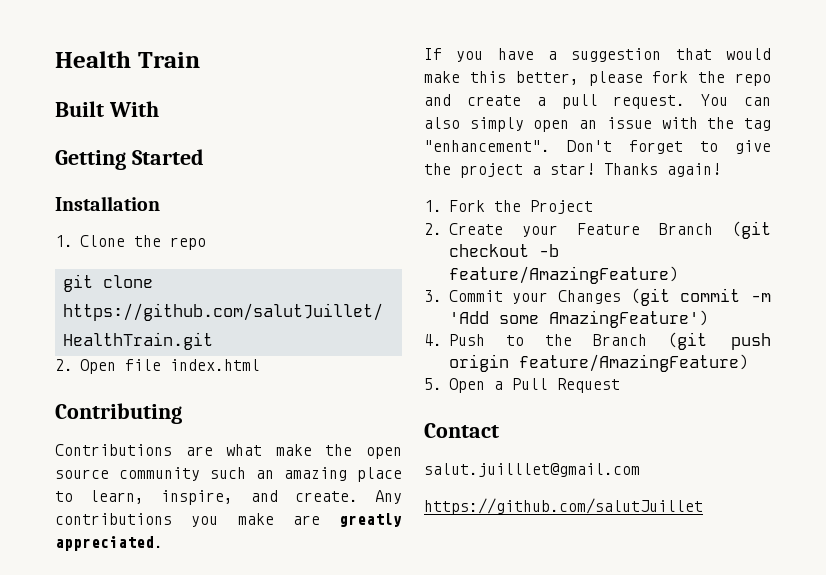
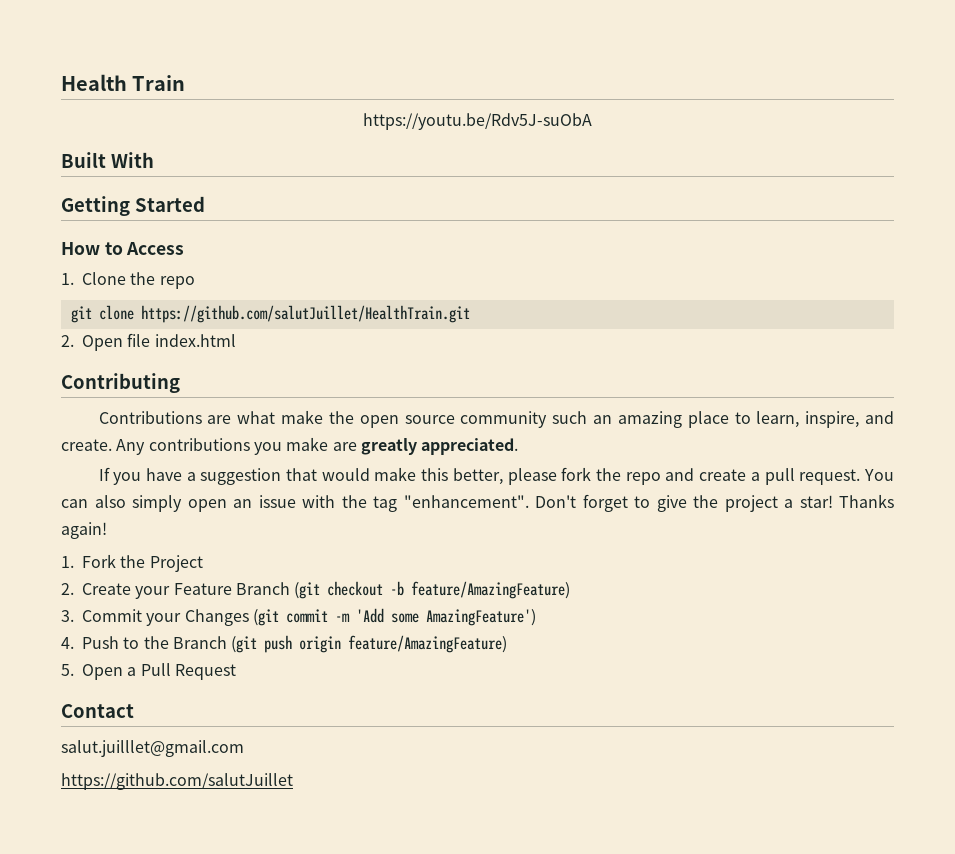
+ https://youtu.be/Rdv5J-suObA
- Installation
+ How to Access

